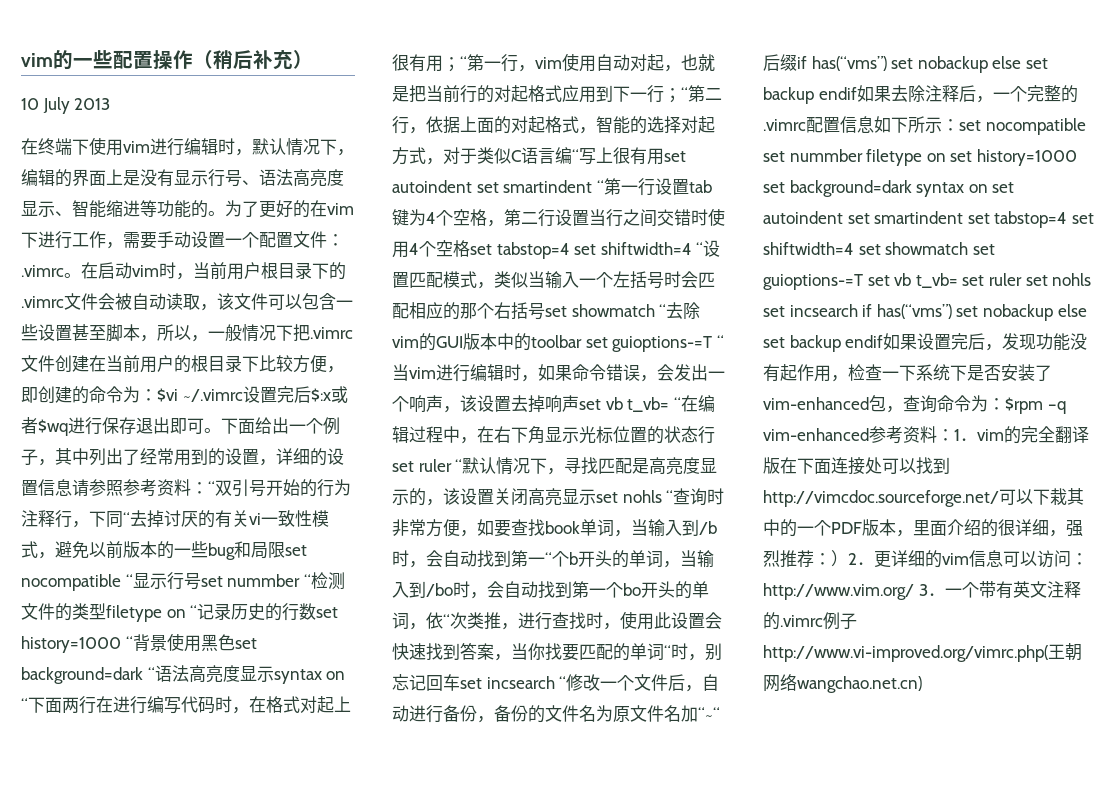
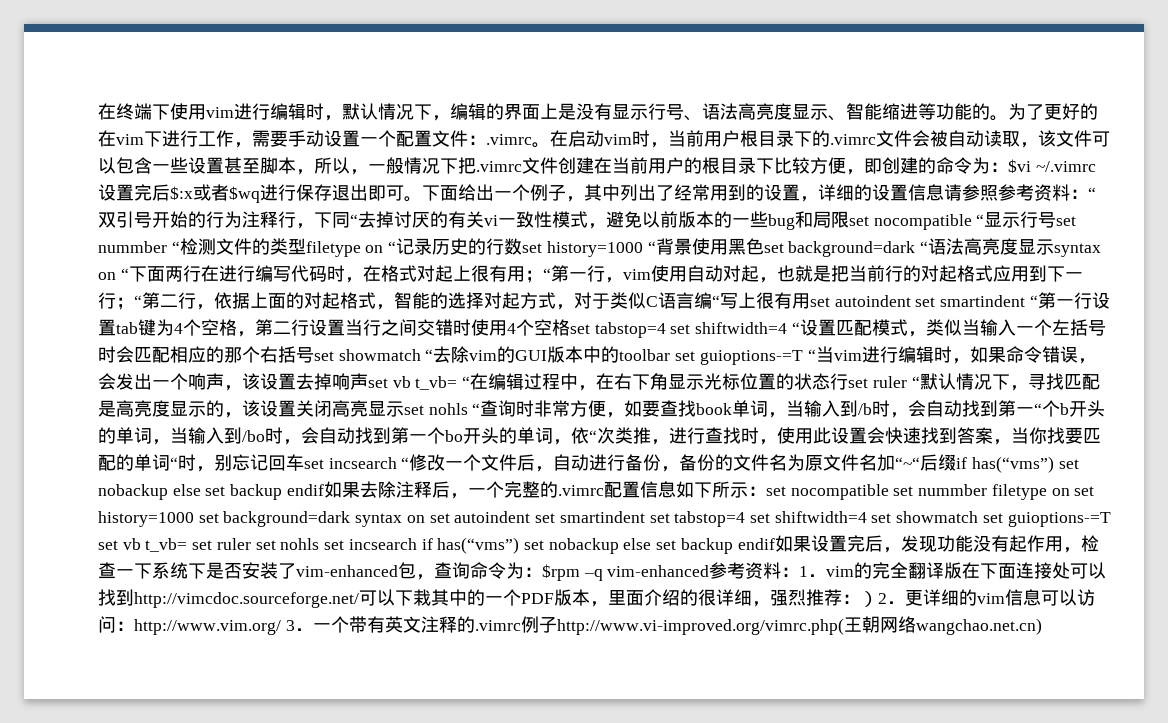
- vim的一些配置操作（稍后补充）
- 10 July 2013

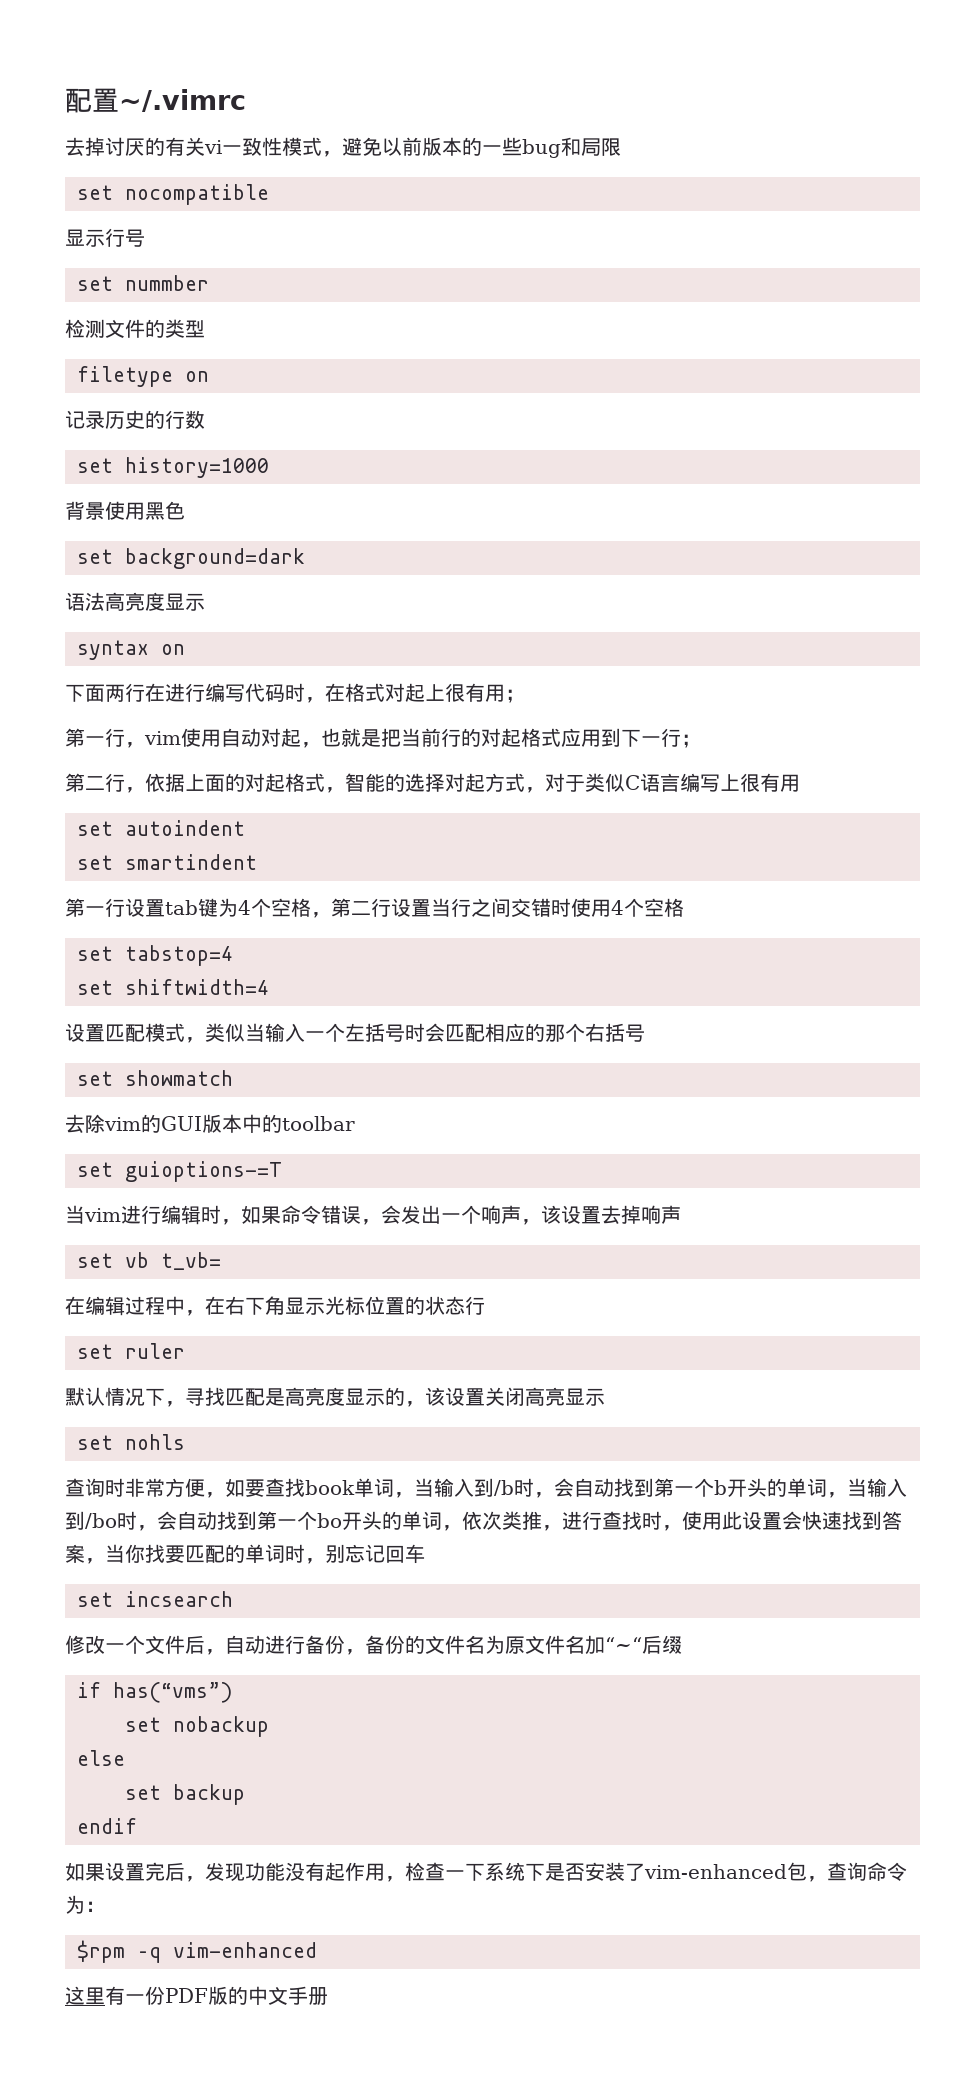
- 在终端下使用vim进行编辑时，默认情况下，编辑的界面上是没有显示行号、语法高亮度显示、智能缩进等功能的。为了更好的在vim下进行工作，需要手动设置一个配置文件：.vimrc。在启动vim时，当前用户根目录下的.vimrc文件会被自动读取，该文件可以包含一些设置甚至脚本，所以，一般情况下把.vimrc文件创建在当前用户的根目录下比较方便，即创建的命令为：$vi ~/.vimrc设置完后$:x或者$wq进行保存退出即可。下面给出一个例子，其中列出了经常用到的设置，详细的设置信息请参照参考资料：“双引号开始的行为注释行，下同“去掉讨厌的有关vi一致性模式，避免以前版本的一些bug和局限set nocompatible “显示行号set nummber “检测文件的类型filetype on “记录历史的行数set history=1000 “背景使用黑色set background=dark “语法高亮度显示syntax on “下面两行在进行编写代码时，在格式对起上很有用；“第一行，vim使用自动对起，也就是把当前行的对起格式应用到下一行；“第二行，依据上面的对起格式，智能的选择对起方式，对于类似C语言编“写上很有用set autoindent set smartindent “第一行设置tab键为4个空格，第二行设置当行之间交错时使用4个空格set tabstop=4 set shiftwidth=4 “设置匹配模式，类似当输入一个左括号时会匹配相应的那个右括号set showmatch “去除vim的GUI版本中的toolbar set guioptions-=T “当vim进行编辑时，如果命令错误，会发出一个响声，该设置去掉响声set vb t_vb= “在编辑过程中，在右下角显示光标位置的状态行set ruler “默认情况下，寻找匹配是高亮度显示的，该设置关闭高亮显示set nohls “查询时非常方便，如要查找book单词，当输入到/b时，会自动找到第一“个b开头的单词，当输入到/bo时，会自动找到第一个bo开头的单词，依“次类推，进行查找时，使用此设置会快速找到答案，当你找要匹配的单词“时，别忘记回车set incsearch “修改一个文件后，自动进行备份，备份的文件名为原文件名加“~“后缀if has(“vms”) set nobackup else set backup endif如果去除注释后，一个完整的.vimrc配置信息如下所示：set nocompatible set nummber filetype on set history=1000 set background=dark syntax on set autoindent set smartindent set tabstop=4 set shiftwidth=4 set showmatch set guioptions-=T set vb t_vb= set ruler set nohls set incsearch if has(“vms”) set nobackup else set backup endif如果设置完后，发现功能没有起作用，检查一下系统下是否安装了vim-enhanced包，查询命令为：$rpm –q vim-enhanced参考资料：1．vim的完全翻译版在下面连接处可以找到http://vimcdoc.sourceforge.net/可以下栽其中的一个PDF版本，里面介绍的很详细，强烈推荐：）2．更详细的vim信息可以访问：http://www.vim.org/ 3．一个带有英文注释的.vimrc例子http://www.vi-improved.org/vimrc.php(王朝网络wangchao.net.cn)
+ 配置~/.vimrc
+ 去掉讨厌的有关vi一致性模式，避免以前版本的一些bug和局限
+ set nocompatible
+ 显示行号
+ set nummber
+ 检测文件的类型
+ filetype on
+ 记录历史的行数
+ set history=1000
+ 背景使用黑色
+ set background=dark
+ 语法高亮度显示
+ syntax on
+ 下面两行在进行编写代码时，在格式对起上很有用；
+ 第一行，vim使用自动对起，也就是把当前行的对起格式应用到下一行；
+ 第二行，依据上面的对起格式，智能的选择对起方式，对于类似C语言编写上很有用
+ set autoindent
+ set smartindent
+ 第一行设置tab键为4个空格，第二行设置当行之间交错时使用4个空格
+ set tabstop=4
+ set shiftwidth=4
+ 设置匹配模式，类似当输入一个左括号时会匹配相应的那个右括号
+ set showmatch
+ 去除vim的GUI版本中的toolbar
+ set guioptions-=T
+ 当vim进行编辑时，如果命令错误，会发出一个响声，该设置去掉响声
+ set vb t_vb=
+ 在编辑过程中，在右下角显示光标位置的状态行
+ set ruler
+ 默认情况下，寻找匹配是高亮度显示的，该设置关闭高亮显示
+ set nohls
+ 查询时非常方便，如要查找book单词，当输入到/b时，会自动找到第一个b开头的单词，当输入到/bo时，会自动找到第一个bo开头的单词，依次类推，进行查找时，使用此设置会快速找到答案，当你找要匹配的单词时，别忘记回车
+ set incsearch
+ 修改一个文件后，自动进行备份，备份的文件名为原文件名加“~“后缀
+ if has(“vms”)
+ set nobackup
+ else
+ set backup
+ endif
+ 如果设置完后，发现功能没有起作用，检查一下系统下是否安装了vim-enhanced包，查询命令为：
+ $rpm –q vim-enhanced
+ 这里有一份PDF版的中文手册

